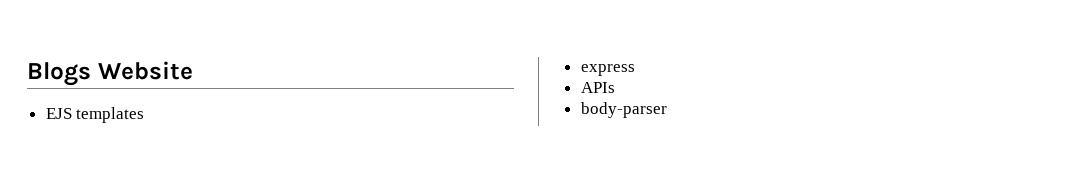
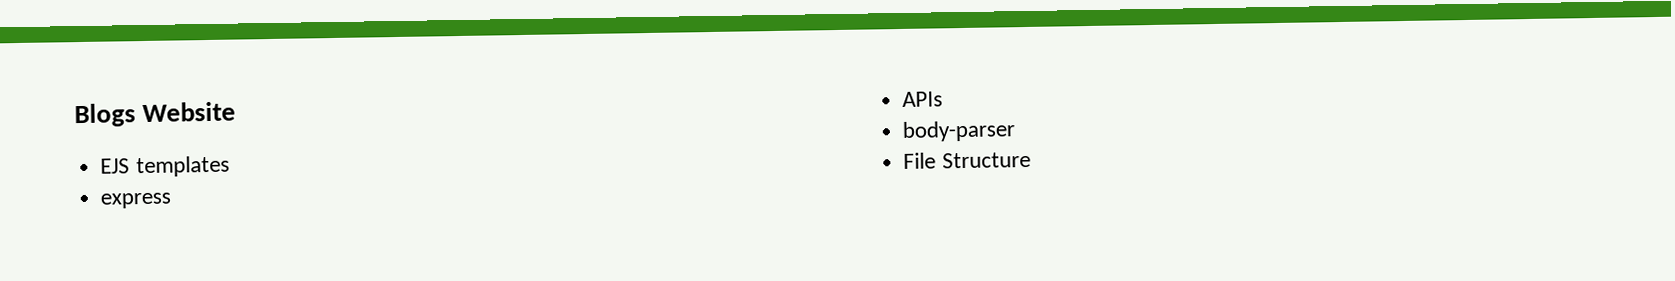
+ File Structure

